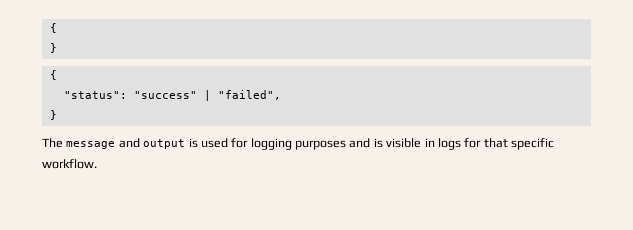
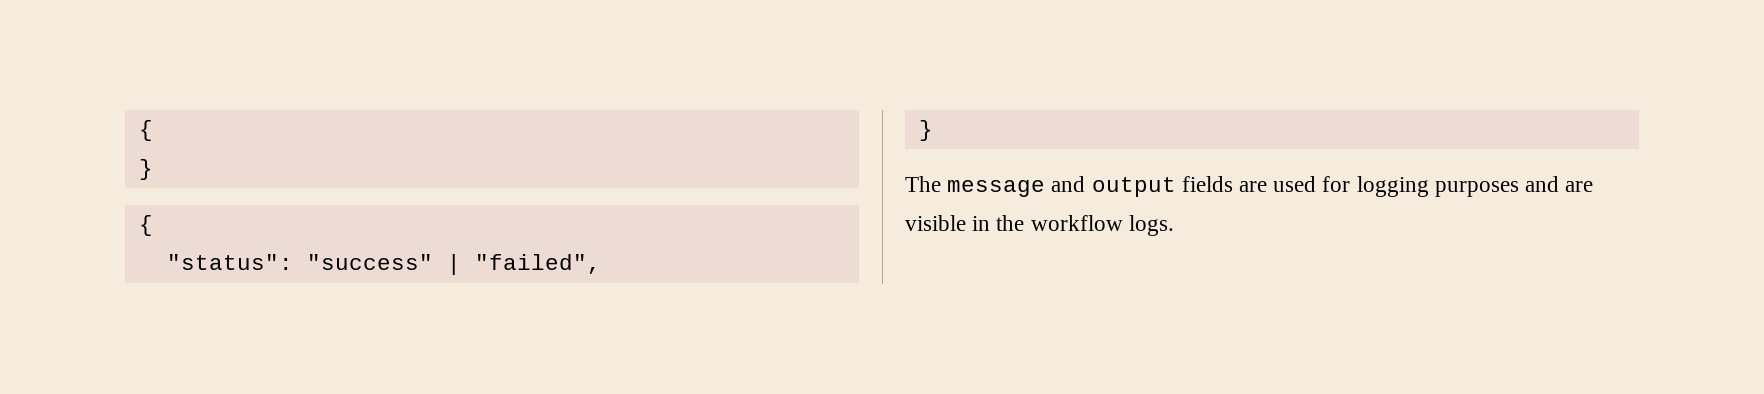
- The message and output is used for logging purposes and is visible in logs for that specific workflow.
+ The message and output fields are used for logging purposes and are visible in the workflow logs.

